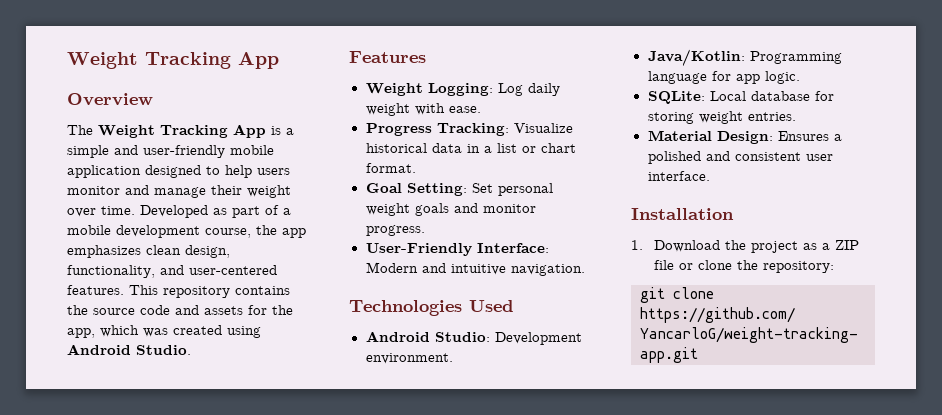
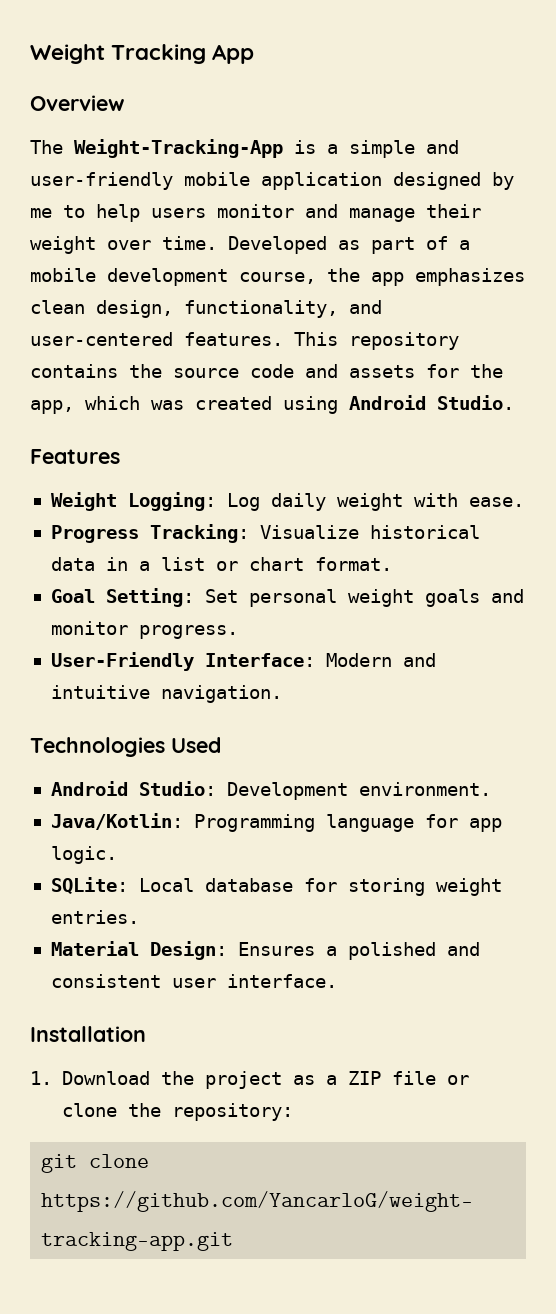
- The Weight Tracking App is a simple and user-friendly mobile application designed to help users monitor and manage their weight over time.
+ The Weight-Tracking-App is a simple and user-friendly mobile application designed by me to help users monitor and manage their weight over time.

